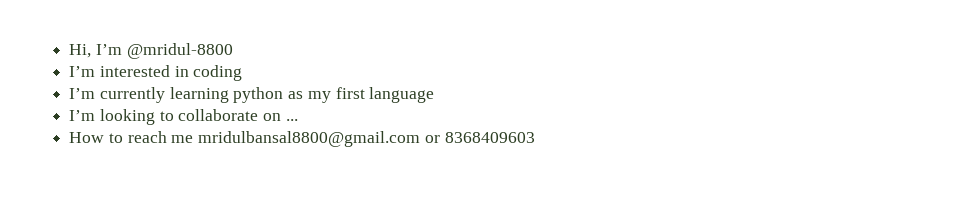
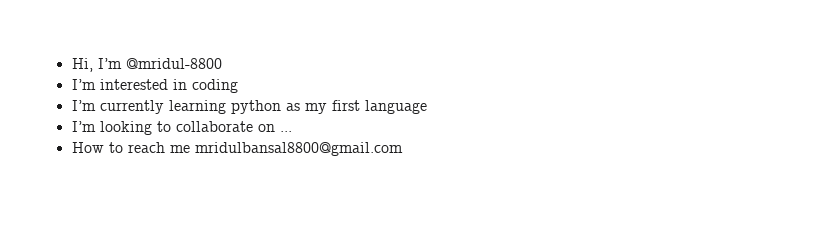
- How to reach me mridulbansal8800@gmail.com or 8368409603
+ How to reach me mridulbansal8800@gmail.com

